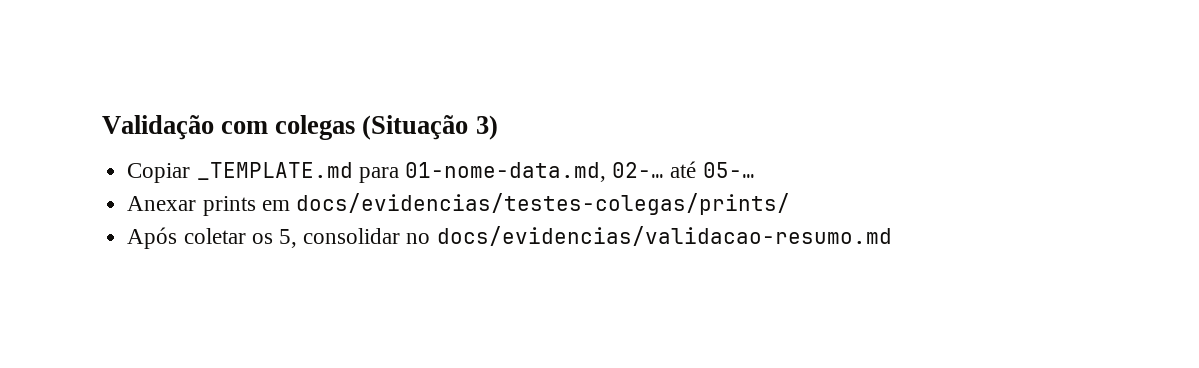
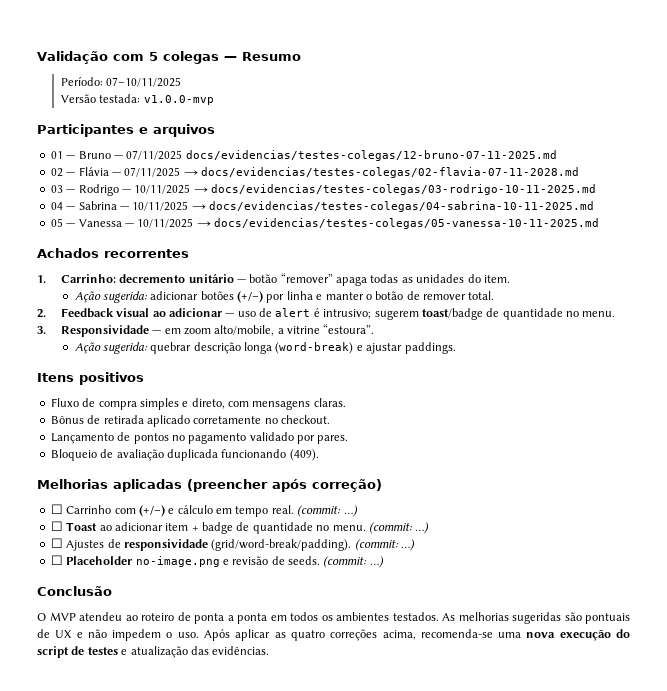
- Validação com colegas (Situação 3)
- Copiar _TEMPLATE.md para 01-nome-data.md, 02-… até 05-…
- Anexar prints em docs/evidencias/testes-colegas/prints/
- Após coletar os 5, consolidar no docs/evidencias/validacao-resumo.md
+ Validação com 5 colegas — Resumo
+ Período: 07–10/11/2025
+ Versão testada: v1.0.0-mvp
+ Participantes e arquivos
+ 01 — Bruno — 07/11/2025 docs/evidencias/testes-colegas/12-bruno-07-11-2025.md
+ 02 — Flávia — 07/11/2025 → docs/evidencias/testes-colegas/02-flavia-07-11-2028.md
+ 03 — Rodrigo — 10/11/2025 → docs/evidencias/testes-colegas/03-rodrigo-10-11-2025.md
+ 04 — Sabrina — 10/11/2025 → docs/evidencias/testes-colegas/04-sabrina-10-11-2025.md
+ 05 — Vanessa — 10/11/2025 → docs/evidencias/testes-colegas/05-vanessa-10-11-2025.md
+ Achados recorrentes
+ 1. Carrinho: decremento unitário — botão “remover” apaga todas as unidades do item.
+ Ação sugerida: adicionar botões (+/–) por linha e manter o botão de remover total.
+ 2. Feedback visual ao adicionar — uso de alert é intrusivo; sugerem toast/badge de quantidade no menu.
+ 3. Responsividade — em zoom alto/mobile, a vitrine “estoura”.
+ Ação sugerida: quebrar descrição longa (word-break) e ajustar paddings.
+ Itens positivos
+ Fluxo de compra simples e direto, com mensagens claras.
+ Bônus de retirada aplicado corretamente no checkout.
+ Lançamento de pontos no pagamento validado por pares.
+ Bloqueio de avaliação duplicada funcionando (409).
+ Melhorias aplicadas (preencher após correção)
+ ☐ Carrinho com (+/–) e cálculo em tempo real. (commit: …)
+ ☐ Toast ao adicionar item + badge de quantidade no menu. (commit: …)
+ ☐ Ajustes de responsividade (grid/word-break/padding). (commit: …)
+ ☐ Placeholder no-image.png e revisão de seeds. (commit: …)
+ Conclusão
+ O MVP atendeu ao roteiro de ponta a ponta em todos os ambientes testados. As melhorias sugeridas são pontuais de UX e não impedem o uso. Após aplicar as quatro correções acima, recomenda-se uma nova execução do script de testes e atualização das evidências.

